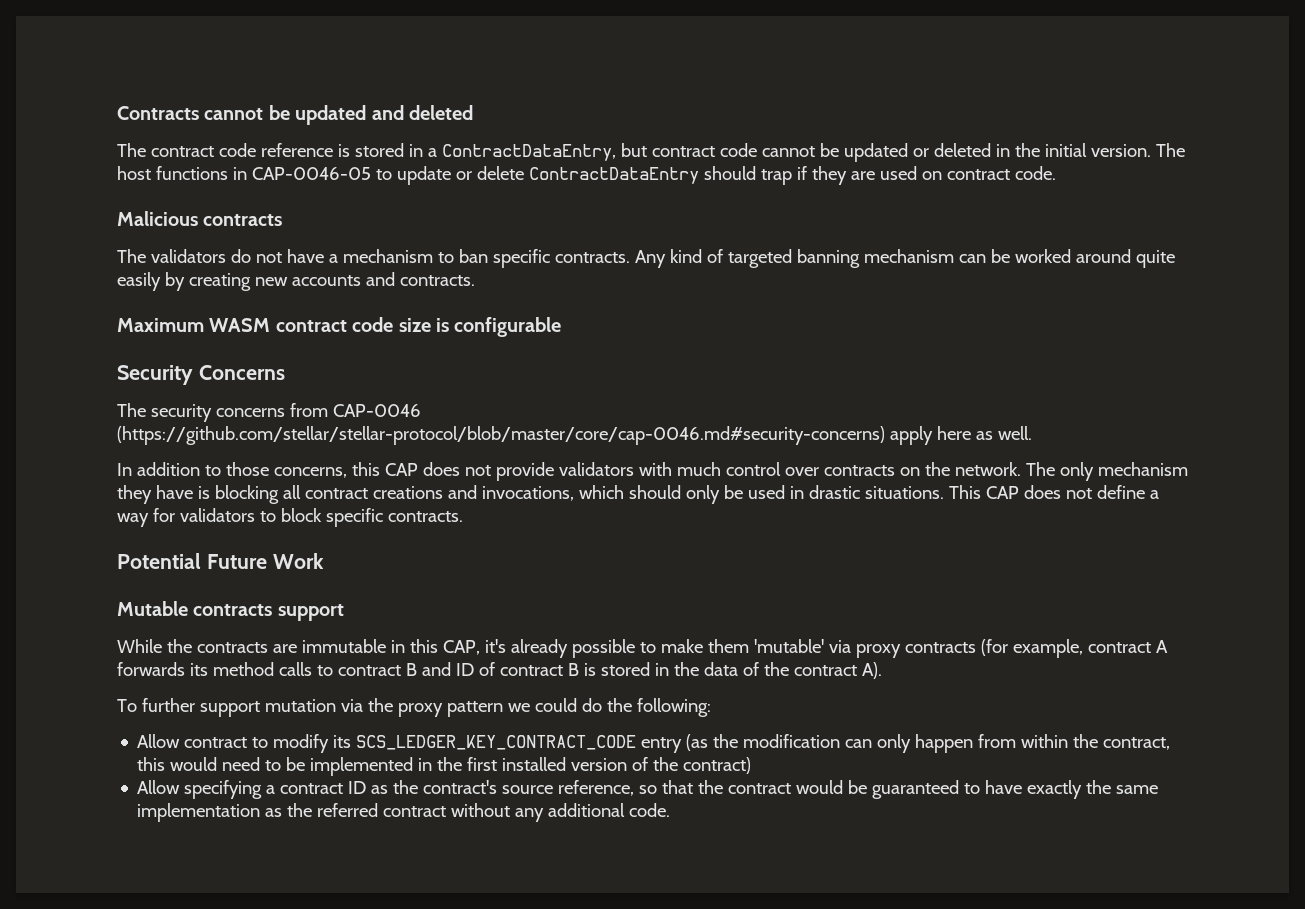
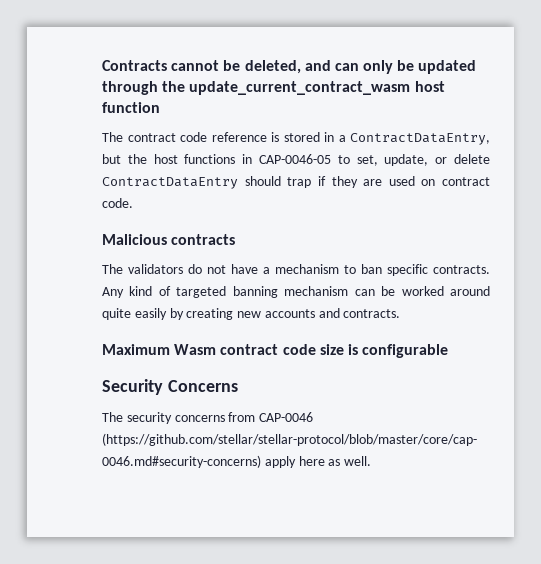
- Contracts cannot be updated and deleted
+ Contracts cannot be deleted, and can only be updated through the update_current_contract_wasm host function
- The contract code reference is stored in a ContractDataEntry, but contract code cannot be updated or deleted in the initial version. The host functions in CAP-0046-05 to update or delete ContractDataEntry should trap if they are used on contract code.
+ The contract code reference is stored in a ContractDataEntry, but the host functions in CAP-0046-05 to set, update, or delete ContractDataEntry should trap if they are used on contract code.
- Maximum WASM contract code size is configurable
+ Maximum Wasm contract code size is configurable
- In addition to those concerns, this CAP does not provide validators with much control over contracts on the network. The only mechanism they have is blocking all contract creations and invocations, which should only be used in drastic situations. This CAP does not define a way for validators to block specific contracts.
- Potential Future Work
- Mutable contracts support
- While the contracts are immutable in this CAP, it's already possible to make them 'mutable' via proxy contracts (for example, contract A forwards its method calls to contract B and ID of contract B is stored in the data of the contract A).
- To further support mutation via the proxy pattern we could do the following:
- Allow contract to modify its SCS_LEDGER_KEY_CONTRACT_CODE entry (as the modification can only happen from within the contract, this would need to be implemented in the first installed version of the contract)
- Allow specifying a contract ID as the contract's source reference, so that the contract would be guaranteed to have exactly the same implementation as the referred contract without any additional code.

